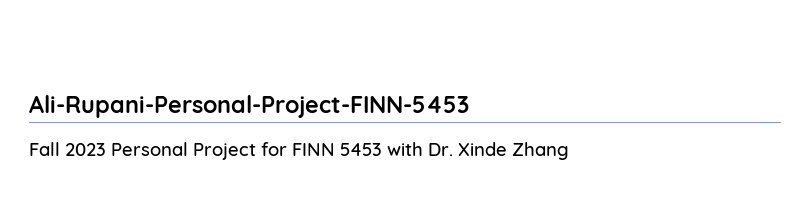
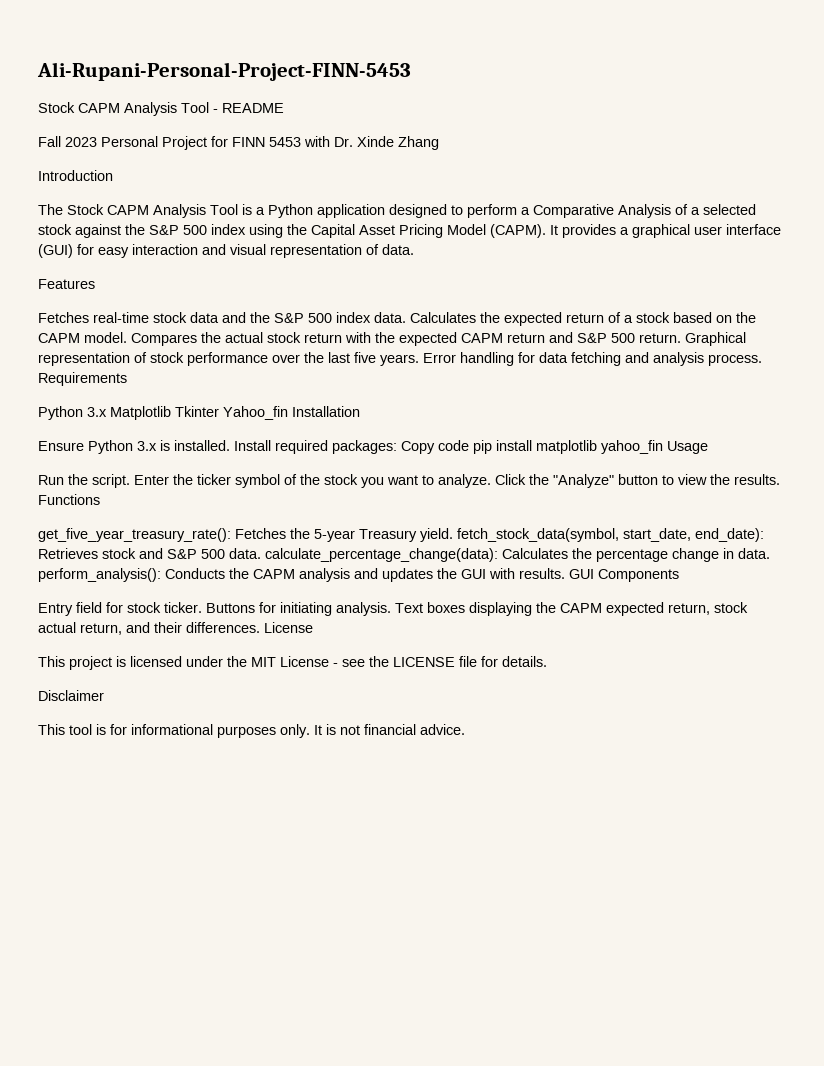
+ Stock CAPM Analysis Tool - README
+ Introduction
+ The Stock CAPM Analysis Tool is a Python application designed to perform a Comparative Analysis of a selected stock against the S&P 500 index using the Capital Asset Pricing Model (CAPM). It provides a graphical user interface (GUI) for easy interaction and visual representation of data.
+ Features
+ Fetches real-time stock data and the S&P 500 index data. Calculates the expected return of a stock based on the CAPM model. Compares the actual stock return with the expected CAPM return and S&P 500 return. Graphical representation of stock performance over the last five years. Error handling for data fetching and analysis process. Requirements
+ Python 3.x Matplotlib Tkinter Yahoo_fin Installation
+ Ensure Python 3.x is installed. Install required packages: Copy code pip install matplotlib yahoo_fin Usage
+ Run the script. Enter the ticker symbol of the stock you want to analyze. Click the "Analyze" button to view the results. Functions
+ get_five_year_treasury_rate(): Fetches the 5-year Treasury yield. fetch_stock_data(symbol, start_date, end_date): Retrieves stock and S&P 500 data. calculate_percentage_change(data): Calculates the percentage change in data. perform_analysis(): Conducts the CAPM analysis and updates the GUI with results. GUI Components
+ Entry field for stock ticker. Buttons for initiating analysis. Text boxes displaying the CAPM expected return, stock actual return, and their differences. License
+ This project is licensed under the MIT License - see the LICENSE file for details.
+ Disclaimer
+ This tool is for informational purposes only. It is not financial advice.

